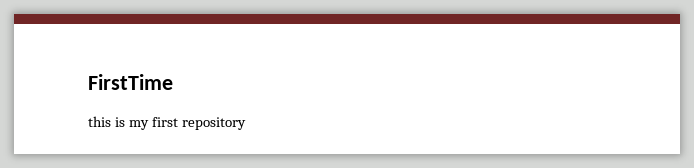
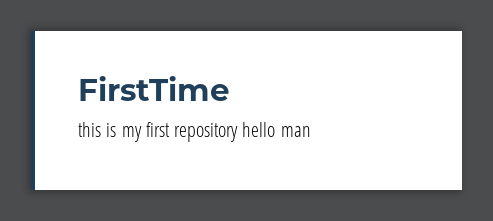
- this is my first repository
+ this is my first repository hello man

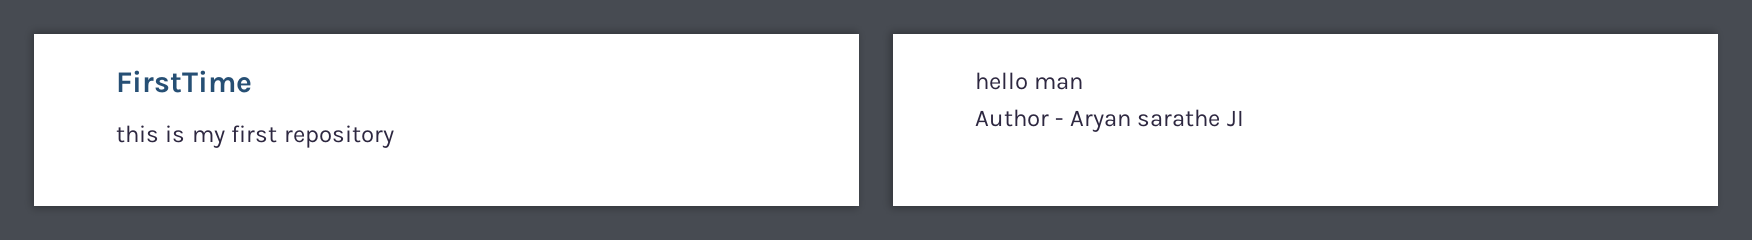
- this is my first repository hello man
+ this is my first repository
+ hello man
+ Author - Aryan sarathe JI

